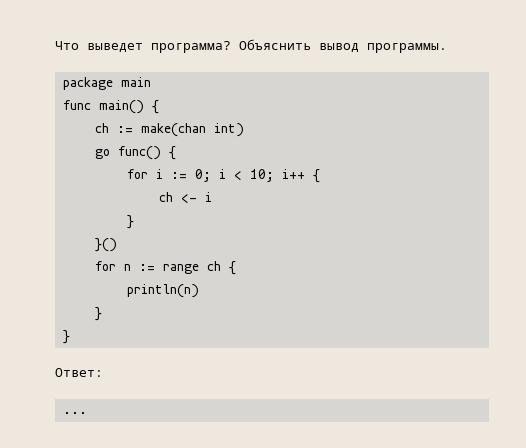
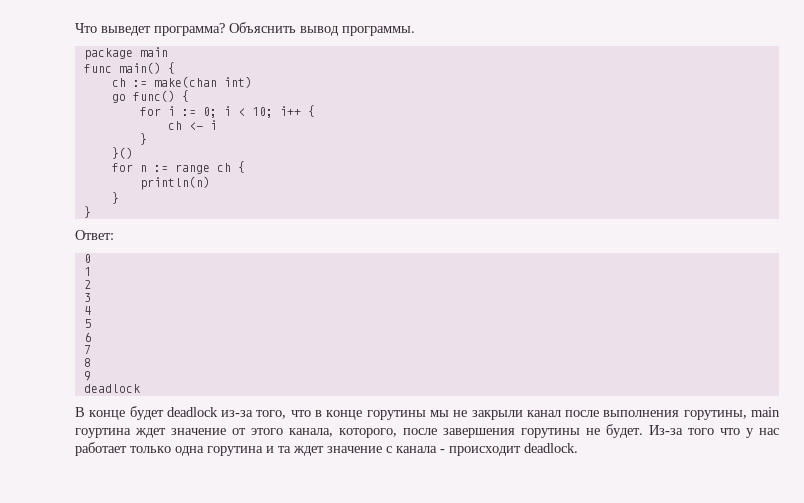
- ...
+ 0
+ 1
+ 2
+ 3
+ 4
+ 5
+ 6
+ 7
+ 8
+ 9
+ deadlock
+ В конце будет deadlock из-за того, что в конце горутины мы не закрыли канал после выполнения горутины, main гоуртина ждет значение от этого канала, которого, после завершения горутины не будет. Из-за того что у нас работает только одна горутина и та ждет значение с канала - происходит deadlock.

